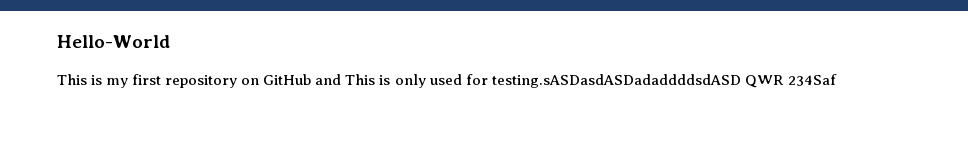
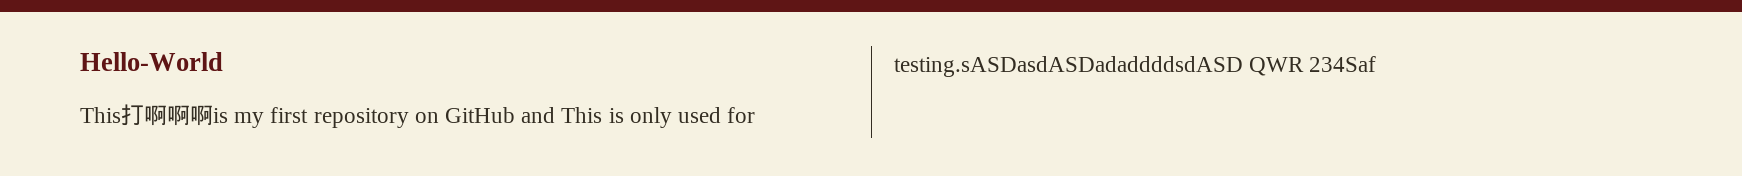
- This is my first repository on GitHub and This is only used for testing.sASDasdASDadaddddsdASD QWR 234Saf
+ This打啊啊啊is my first repository on GitHub and This is only used for testing.sASDasdASDadaddddsdASD QWR 234Saf

